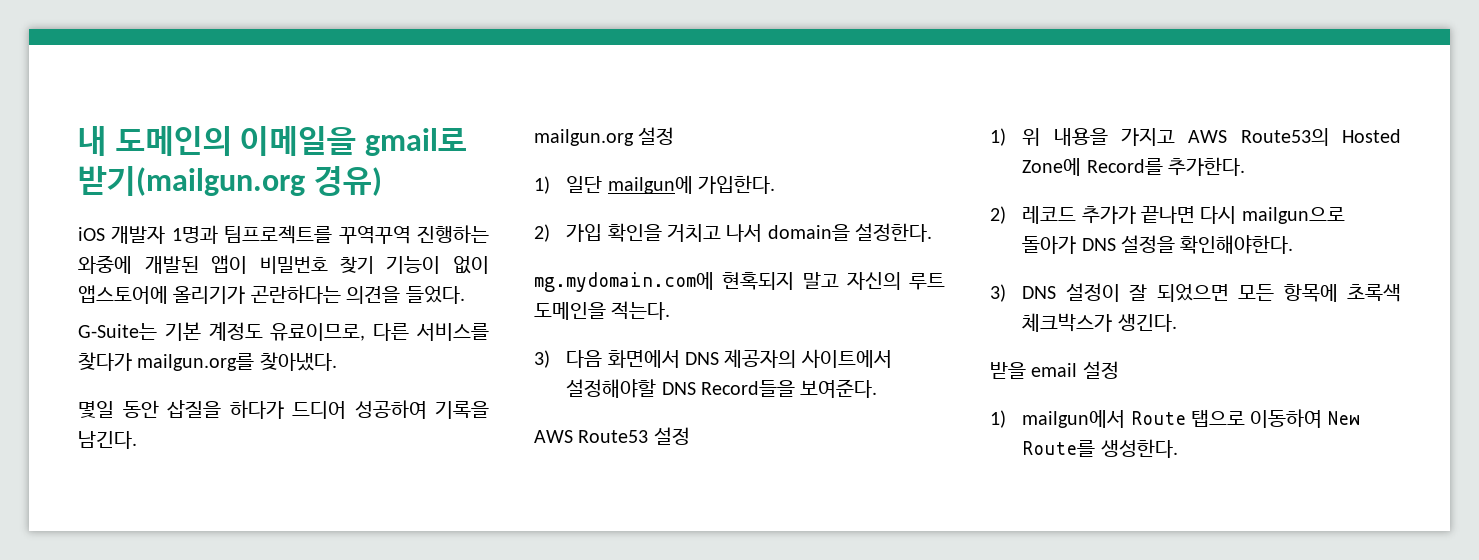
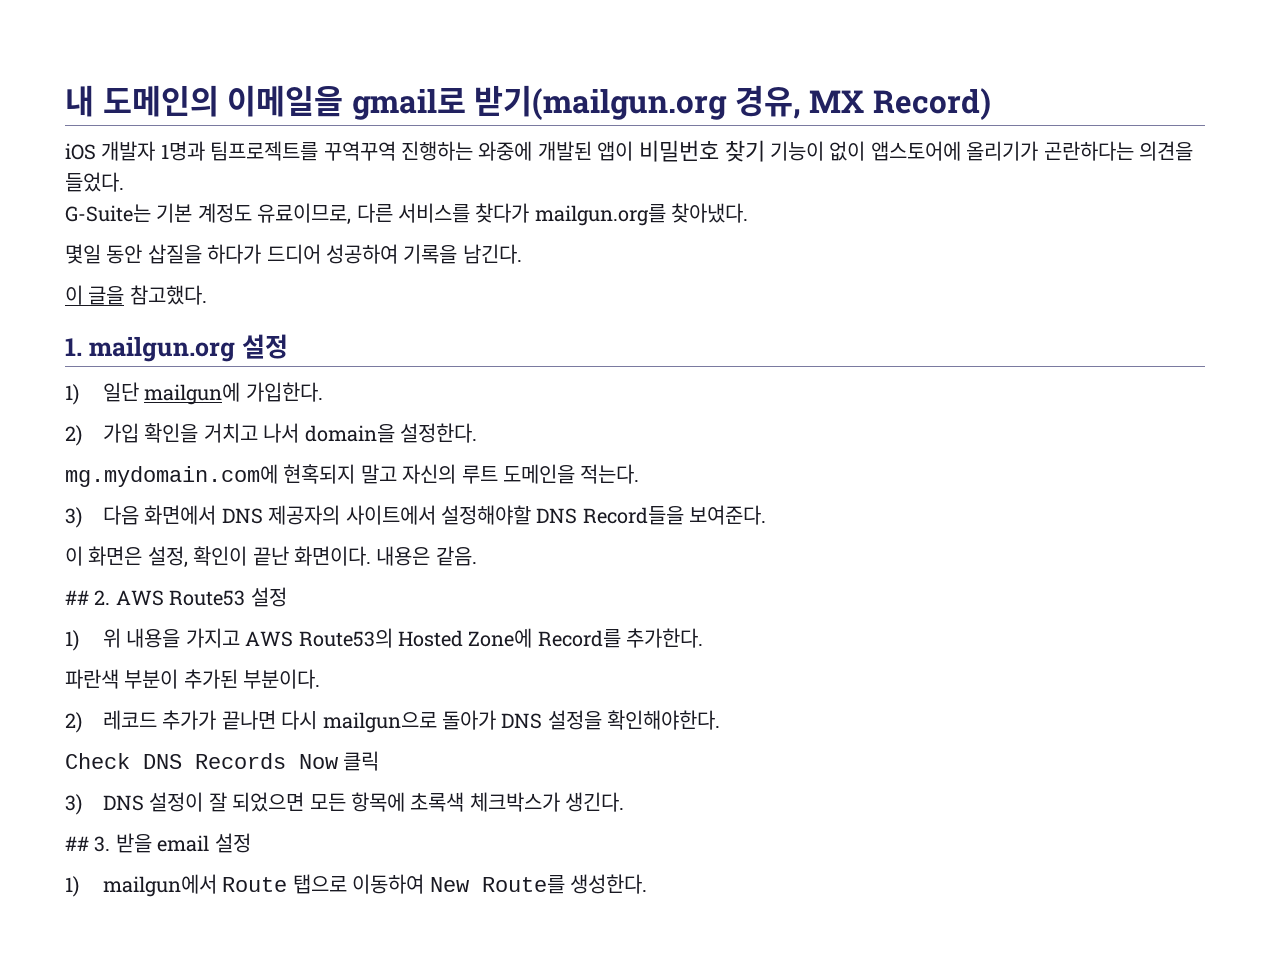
- 내 도메인의 이메일을 gmail로 받기(mailgun.org 경유)
+ 내 도메인의 이메일을 gmail로 받기(mailgun.org 경유, MX Record)
- mailgun.org 설정
+ 이 글을 참고했다.
+ 1. mailgun.org 설정
- AWS Route53 설정
+ 이 화면은 설정, 확인이 끝난 화면이다. 내용은 같음.
+ ## 2. AWS Route53 설정
+ 파란색 부분이 추가된 부분이다.
+ Check DNS Records Now 클릭
- 받을 email 설정
+ ## 3. 받을 email 설정

